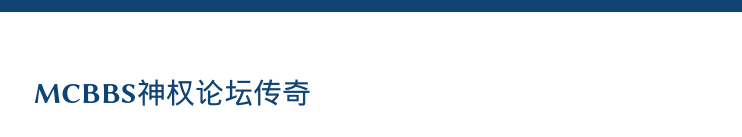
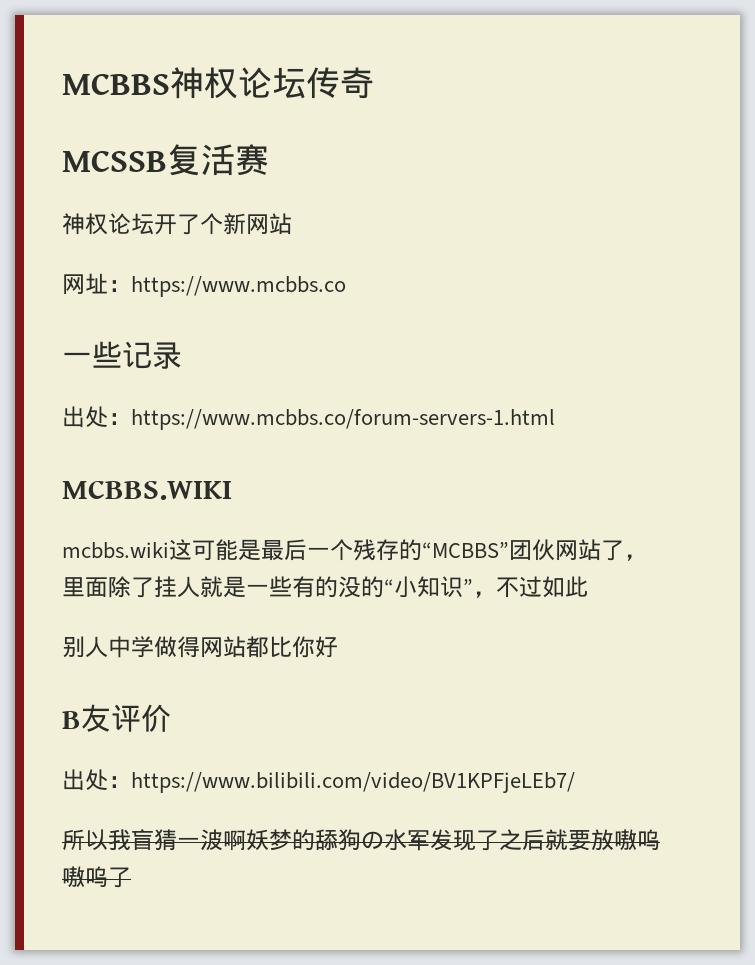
+ MCSSB复活赛
+ 神权论坛开了个新网站
+ 网址：https://www.mcbbs.co
+ 一些记录
+ 出处：https://www.mcbbs.co/forum-servers-1.html
+ MCBBS.WIKI
+ mcbbs.wiki这可能是最后一个残存的“MCBBS”团伙网站了，里面除了挂人就是一些有的没的“小知识”，不过如此
+ 别人中学做得网站都比你好
+ B友评价
+ 出处：https://www.bilibili.com/video/BV1KPFjeLEb7/
+ 所以我盲猜一波啊妖梦的舔狗の水军发现了之后就要放嗷呜嗷呜了

